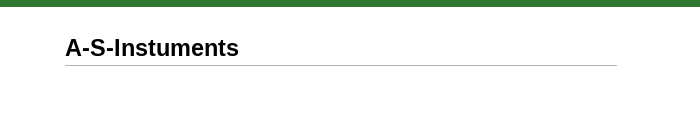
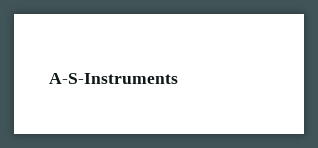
- A-S-Instuments
+ A-S-Instruments

